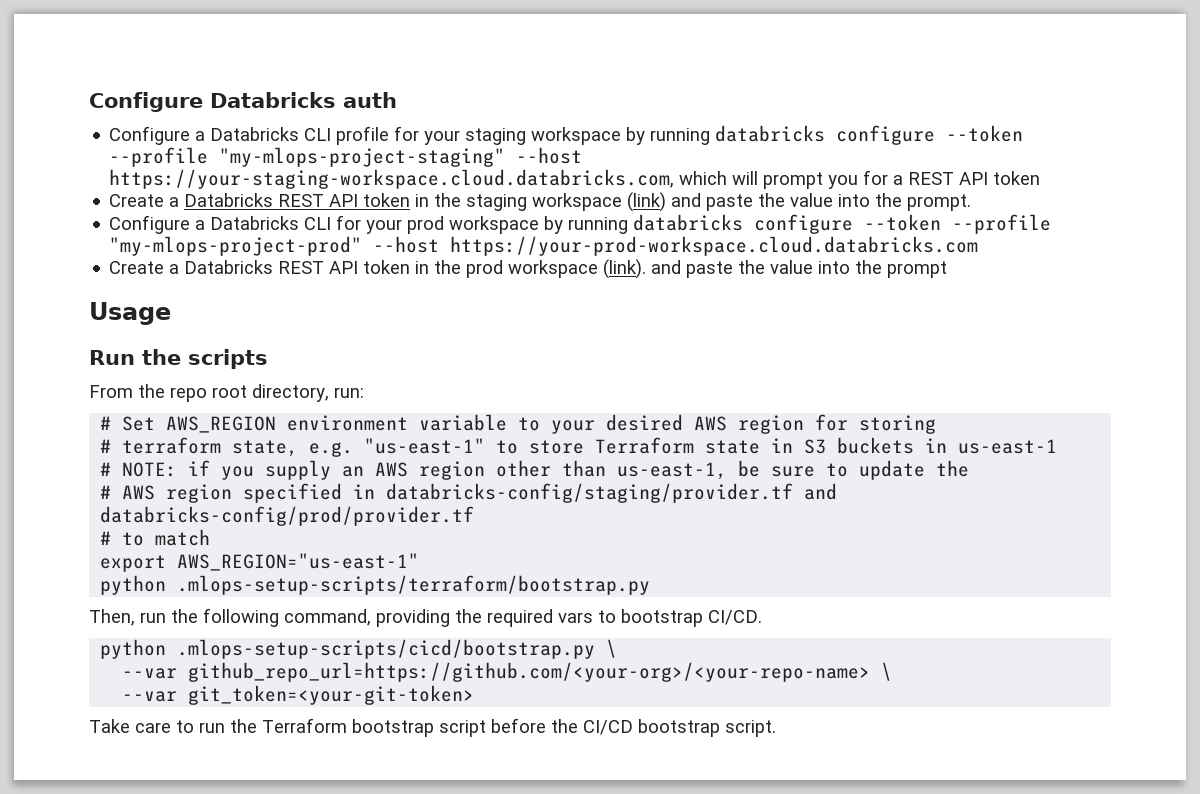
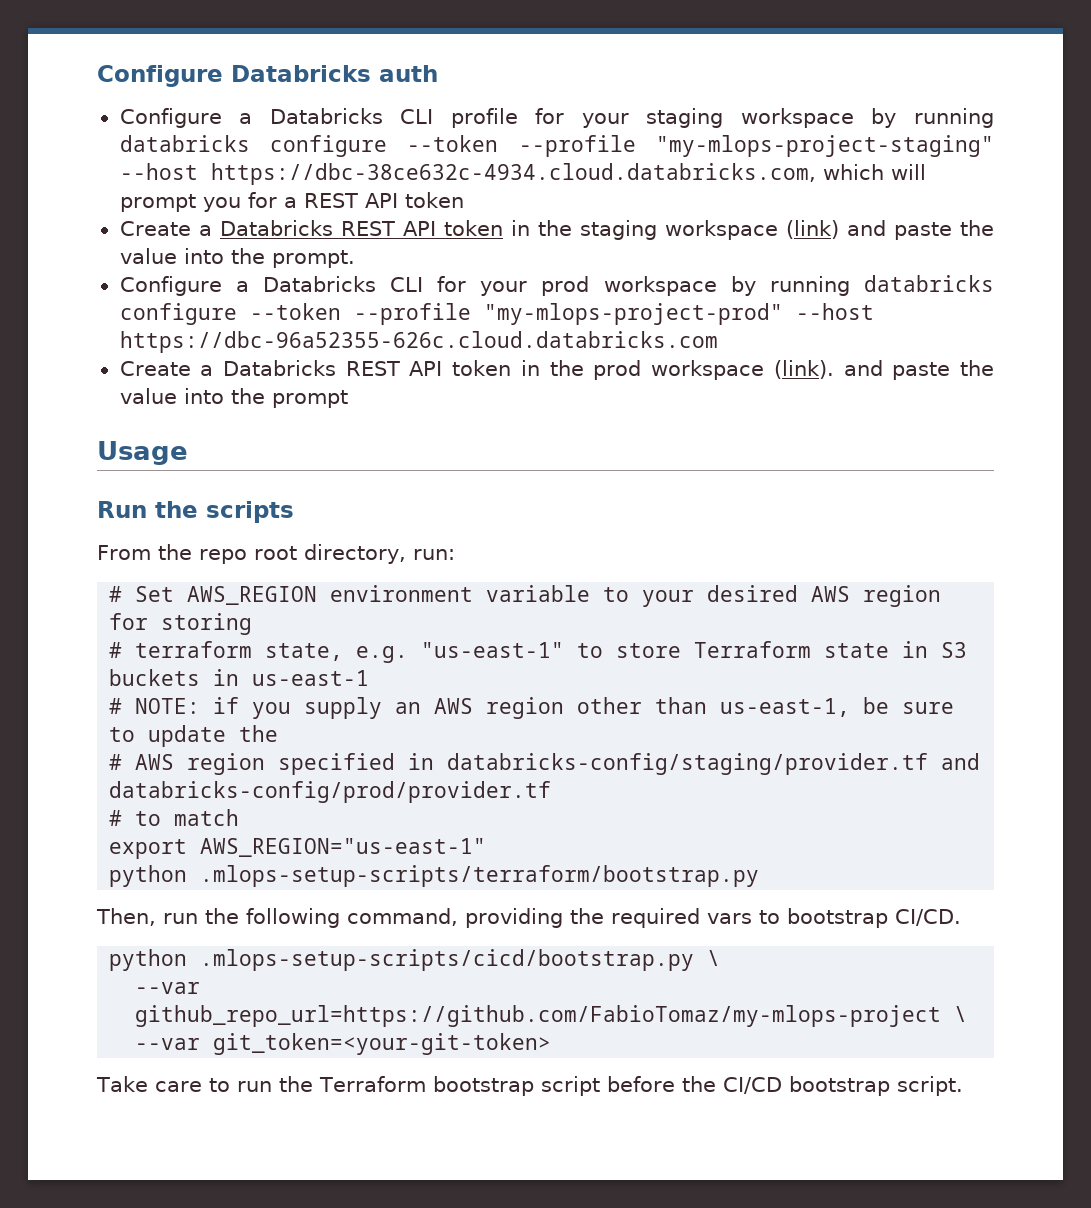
- Configure a Databricks CLI profile for your staging workspace by running databricks configure --token --profile "my-mlops-project-staging" --host https://your-staging-workspace.cloud.databricks.com, which will prompt you for a REST API token
+ Configure a Databricks CLI profile for your staging workspace by running databricks configure --token --profile "my-mlops-project-staging" --host https://dbc-38ce632c-4934.cloud.databricks.com, which will prompt you for a REST API token
- Configure a Databricks CLI for your prod workspace by running databricks configure --token --profile "my-mlops-project-prod" --host https://your-prod-workspace.cloud.databricks.com
+ Configure a Databricks CLI for your prod workspace by running databricks configure --token --profile "my-mlops-project-prod" --host https://dbc-96a52355-626c.cloud.databricks.com
- --var github_repo_url=https://github.com/<your-org>/<your-repo-name> \
+ --var github_repo_url=https://github.com/FabioTomaz/my-mlops-project \

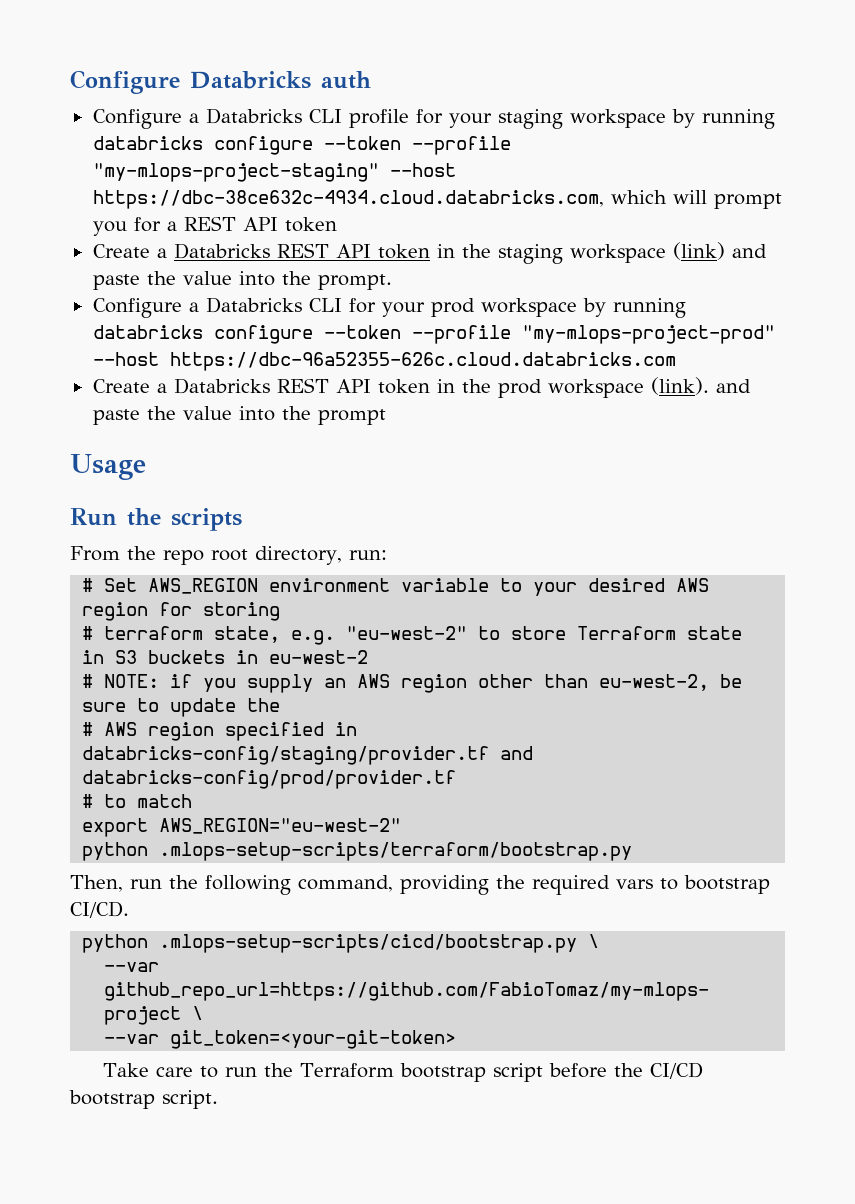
- # terraform state, e.g. "us-east-1" to store Terraform state in S3 buckets in us-east-1
+ # terraform state, e.g. "eu-west-2" to store Terraform state in S3 buckets in eu-west-2
- # NOTE: if you supply an AWS region other than us-east-1, be sure to update the
+ # NOTE: if you supply an AWS region other than eu-west-2, be sure to update the
- export AWS_REGION="us-east-1"
+ export AWS_REGION="eu-west-2"

